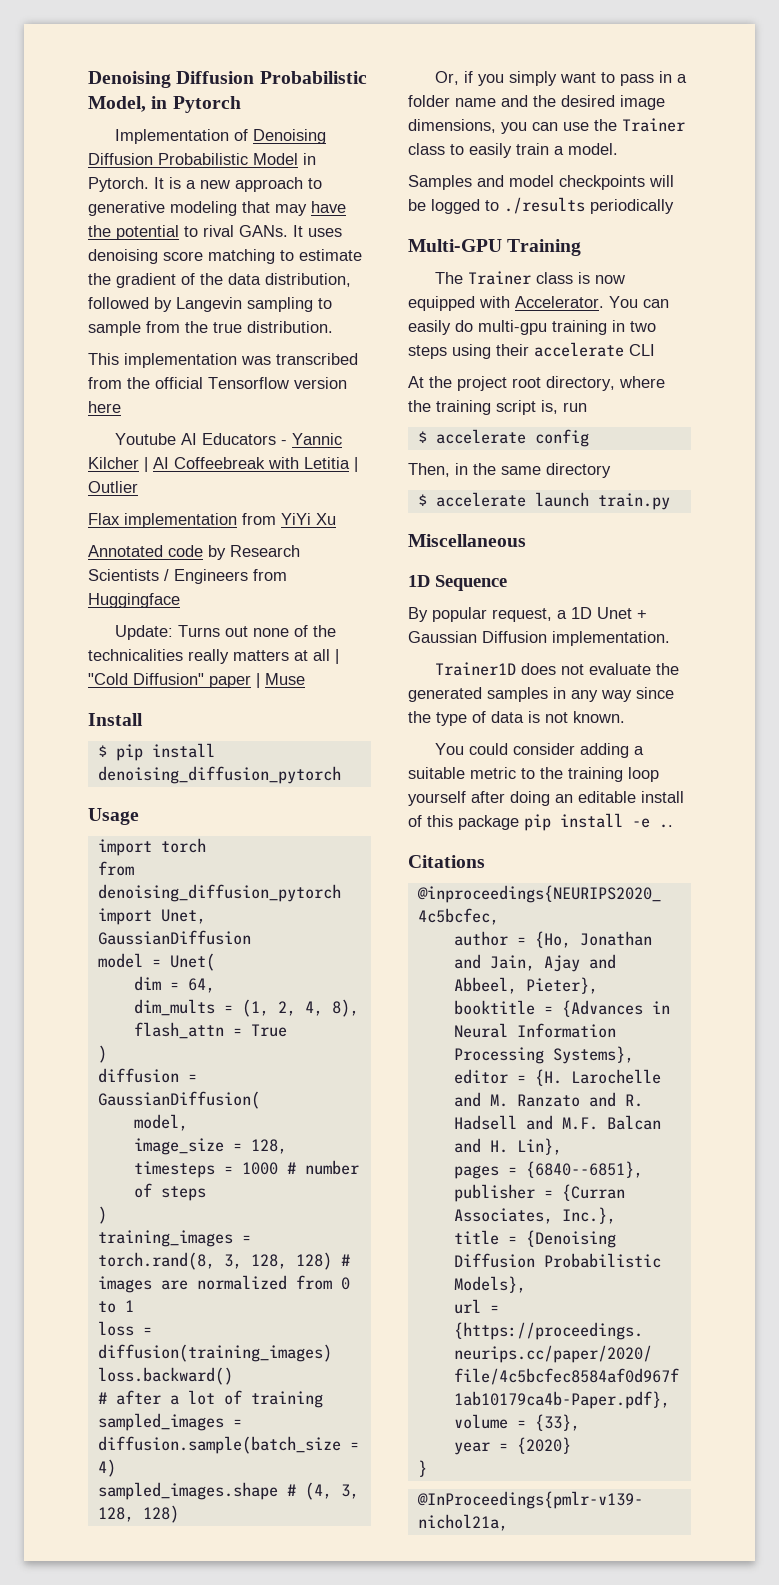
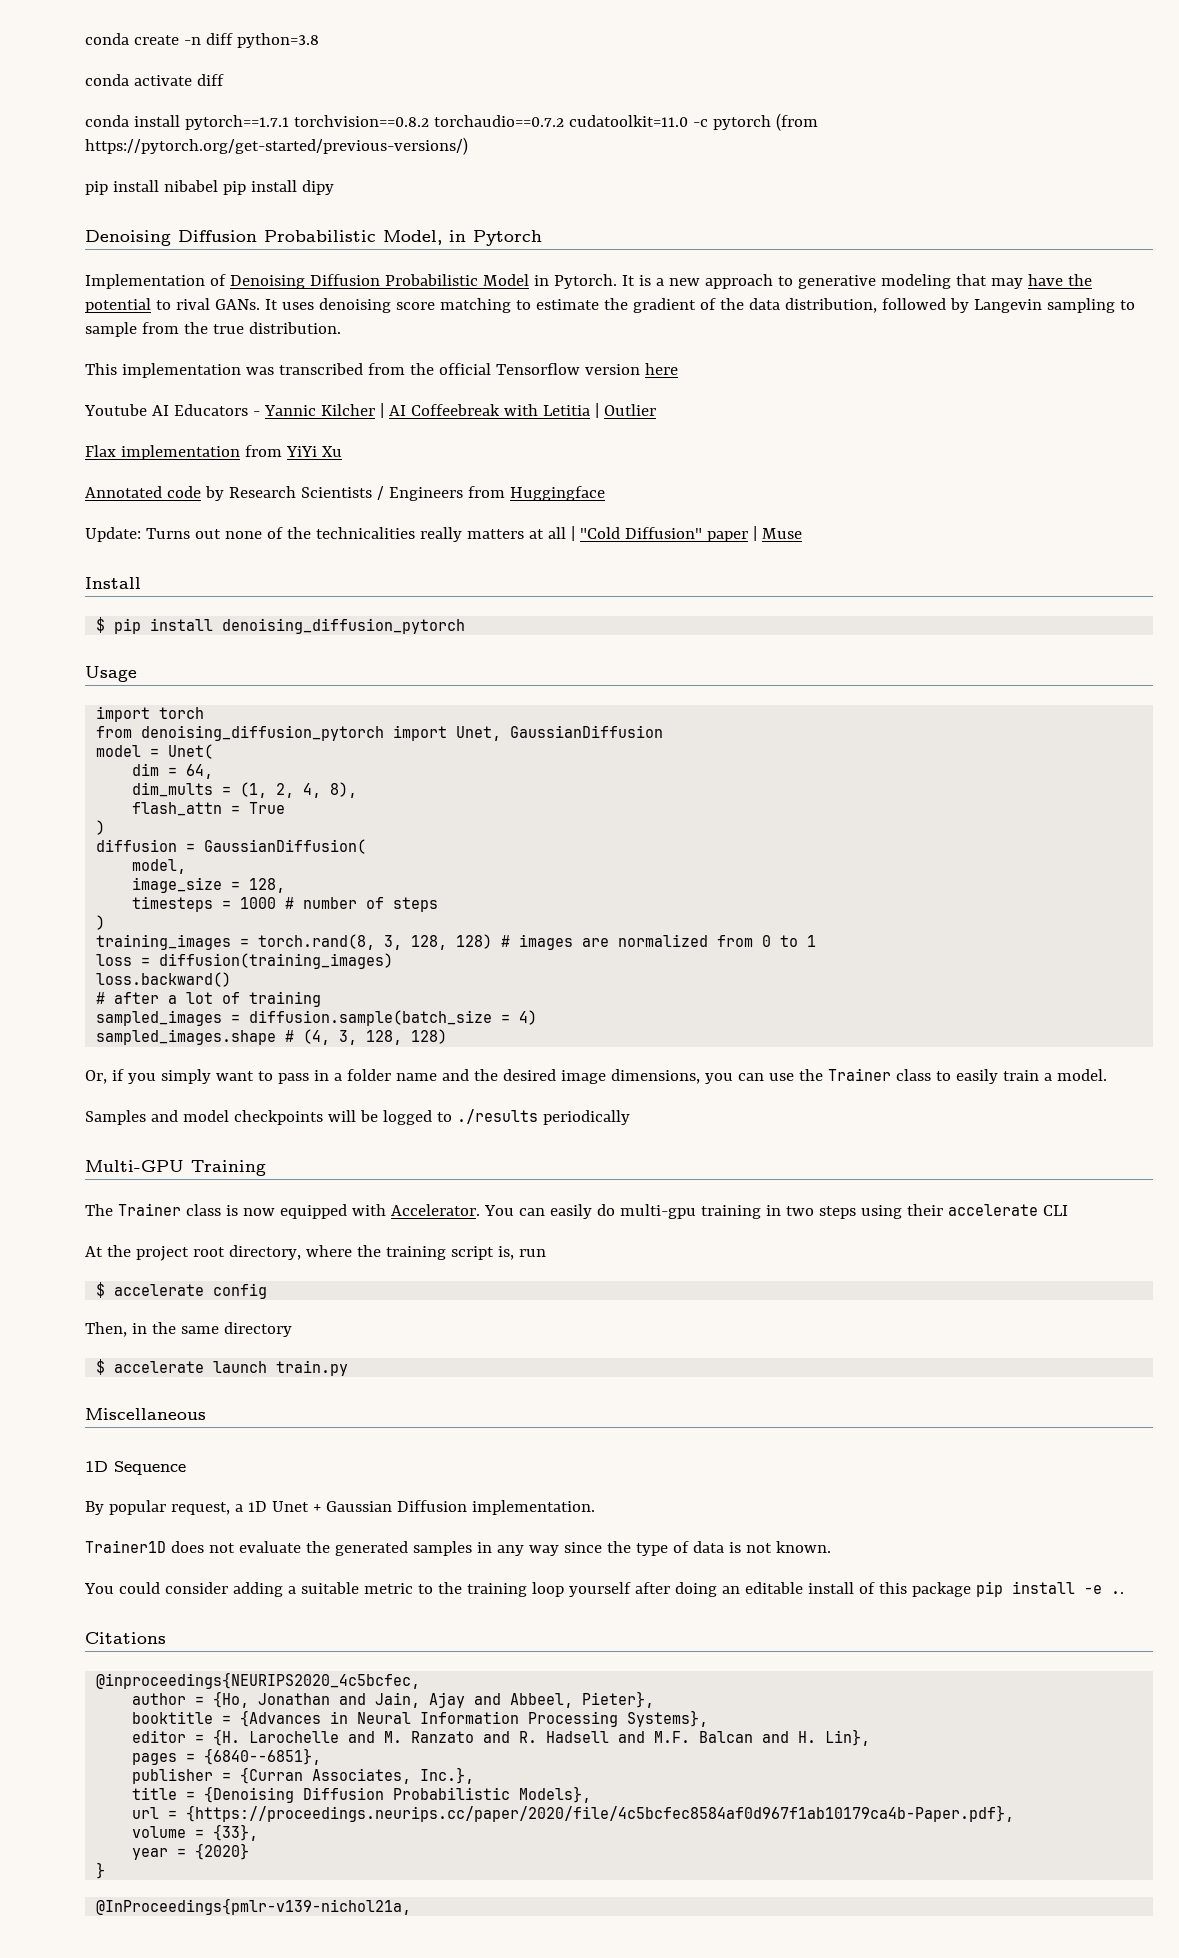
+ conda create -n diff python=3.8
+ conda activate diff
+ conda install pytorch==1.7.1 torchvision==0.8.2 torchaudio==0.7.2 cudatoolkit=11.0 -c pytorch (from https://pytorch.org/get-started/previous-versions/)
+ pip install nibabel pip install dipy

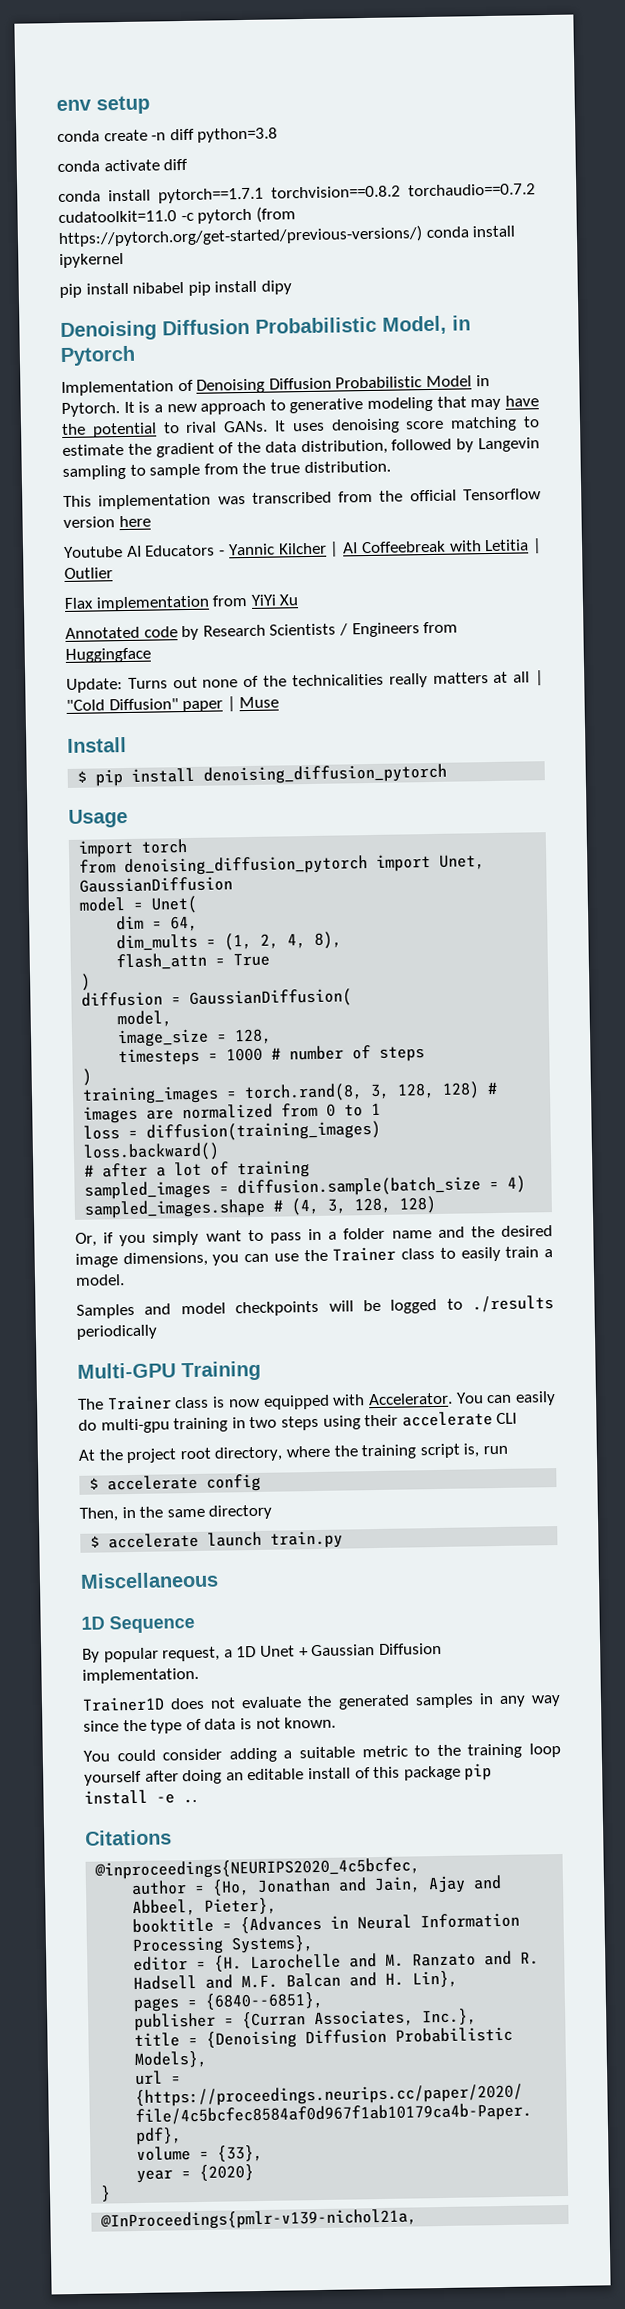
+ env setup
- conda install pytorch==1.7.1 torchvision==0.8.2 torchaudio==0.7.2 cudatoolkit=11.0 -c pytorch (from https://pytorch.org/get-started/previous-versions/)
+ conda install pytorch==1.7.1 torchvision==0.8.2 torchaudio==0.7.2 cudatoolkit=11.0 -c pytorch (from https://pytorch.org/get-started/previous-versions/) conda install ipykernel

